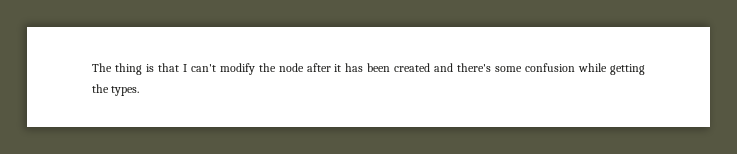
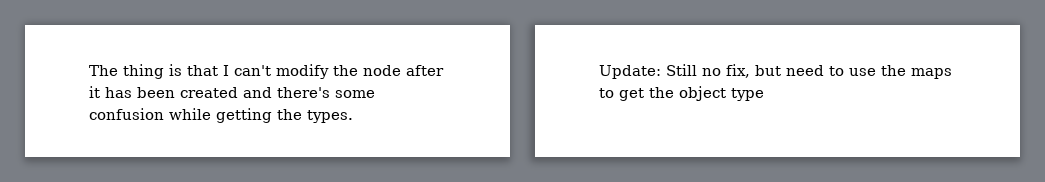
+ Update: Still no fix, but need to use the maps to get the object type

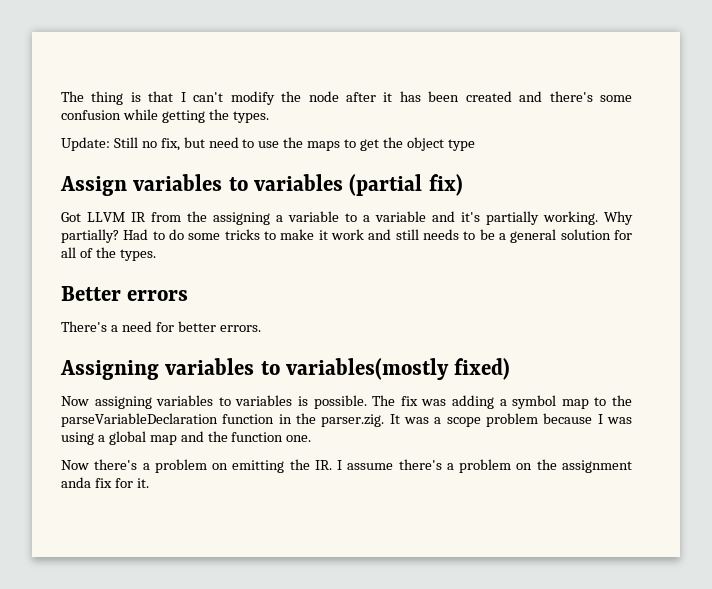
+ Assign variables to variables (partial fix)
+ Got LLVM IR from the assigning a variable to a variable and it's partially working. Why partially? Had to do some tricks to make it work and still needs to be a general solution for all of the types.
+ Better errors
+ There's a need for better errors.
+ Assigning variables to variables(mostly fixed)
+ Now assigning variables to variables is possible. The fix was adding a symbol map to the parseVariableDeclaration function in the parser.zig. It was a scope problem because I was using a global map and the function one.
+ Now there's a problem on emitting the IR. I assume there's a problem on the assignment anda fix for it.

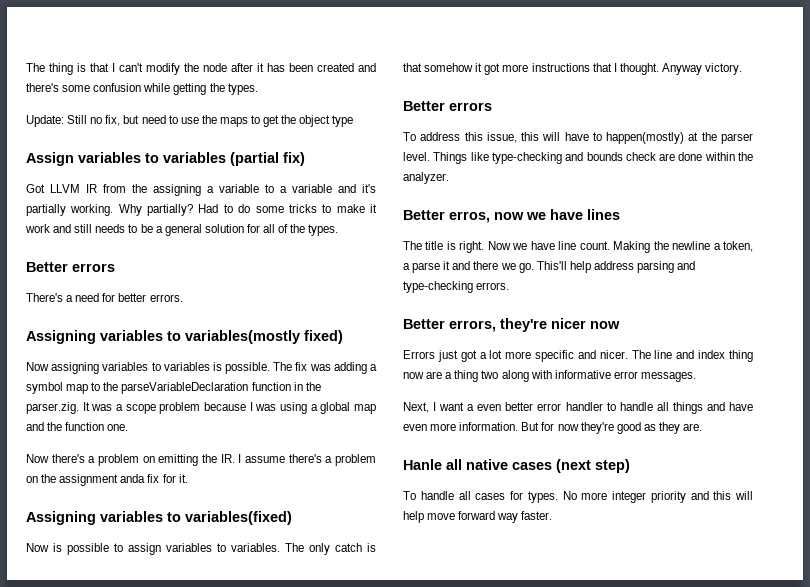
+ Assigning variables to variables(fixed)
+ Now is possible to assign variables to variables. The only catch is that somehow it got more instructions that I thought. Anyway victory.
+ Better errors
+ To address this issue, this will have to happen(mostly) at the parser level. Things like type-checking and bounds check are done within the analyzer.
+ Better erros, now we have lines
+ The title is right. Now we have line count. Making the newline a token, a parse it and there we go. This'll help address parsing and type-checking errors.
+ Better errors, they're nicer now
+ Errors just got a lot more specific and nicer. The line and index thing now are a thing two along with informative error messages.
+ Next, I want a even better error handler to handle all things and have even more information. But for now they're good as they are.
+ Hanle all native cases (next step)
+ To handle all cases for types. No more integer priority and this will help move forward way faster.

